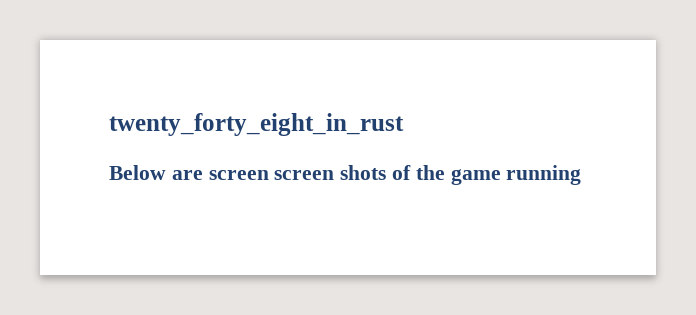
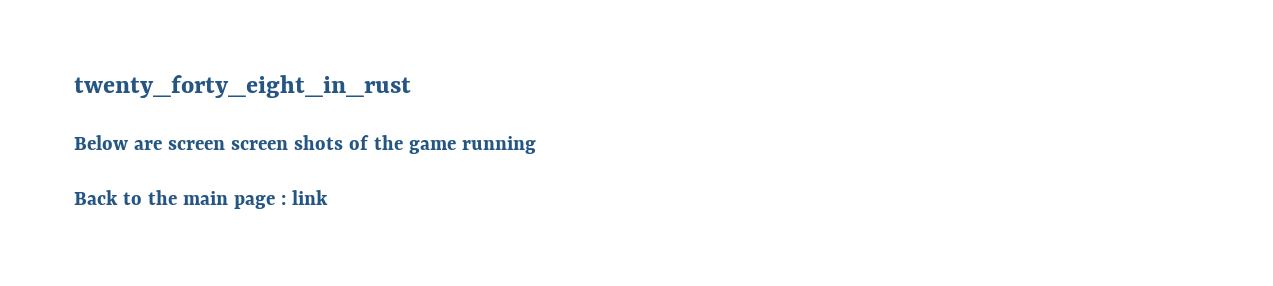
+ Back to the main page : link

